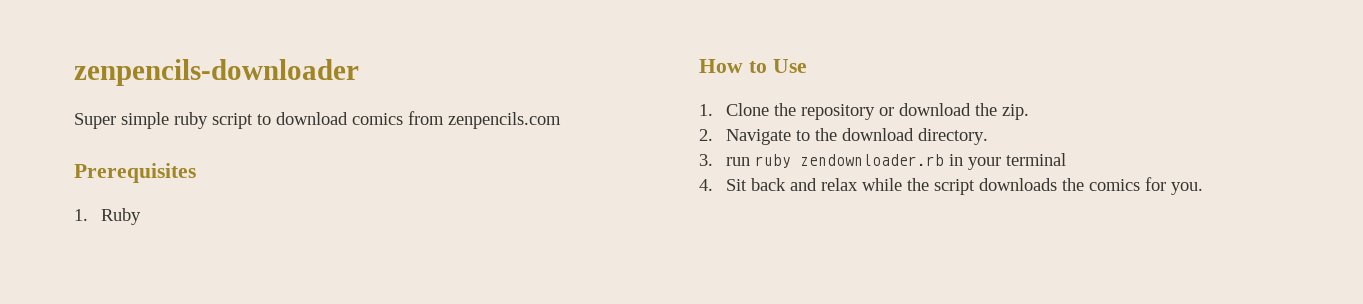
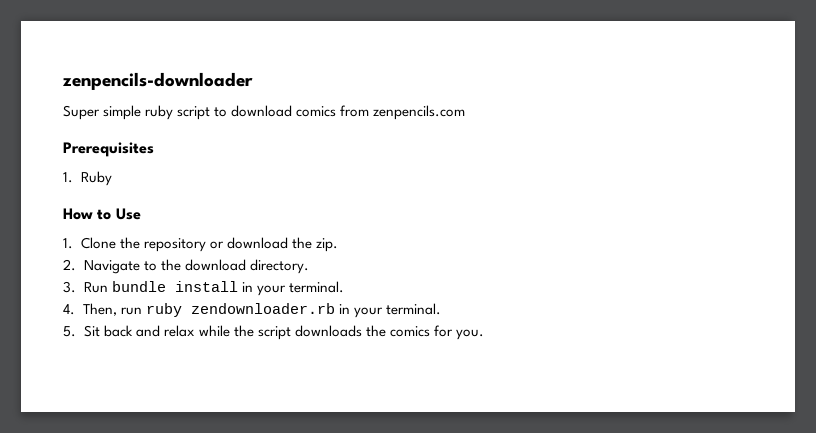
- 3. run ruby zendownloader.rb in your terminal
- 4. Sit back and relax while the script downloads the comics for you.
+ 3. Run bundle install in your terminal.
+ 4. Then, run ruby zendownloader.rb in your terminal.
+ 5. Sit back and relax while the script downloads the comics for you.

